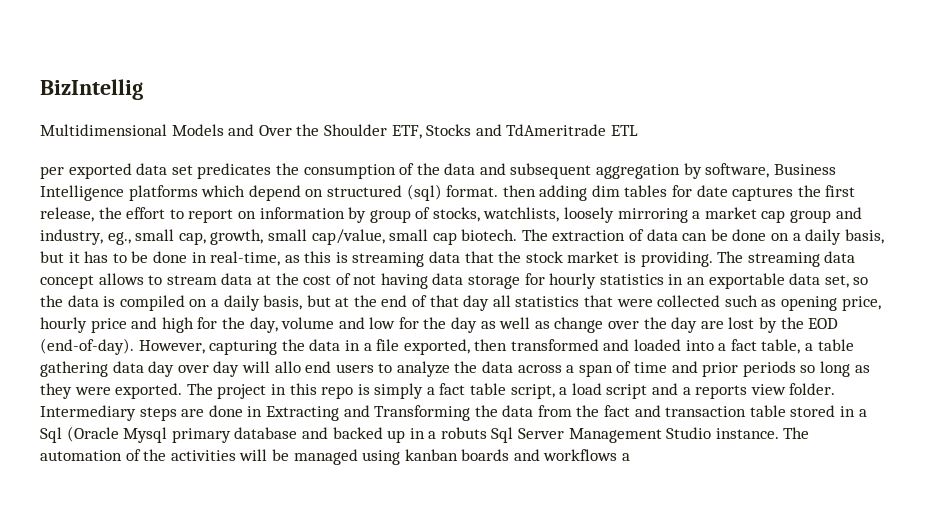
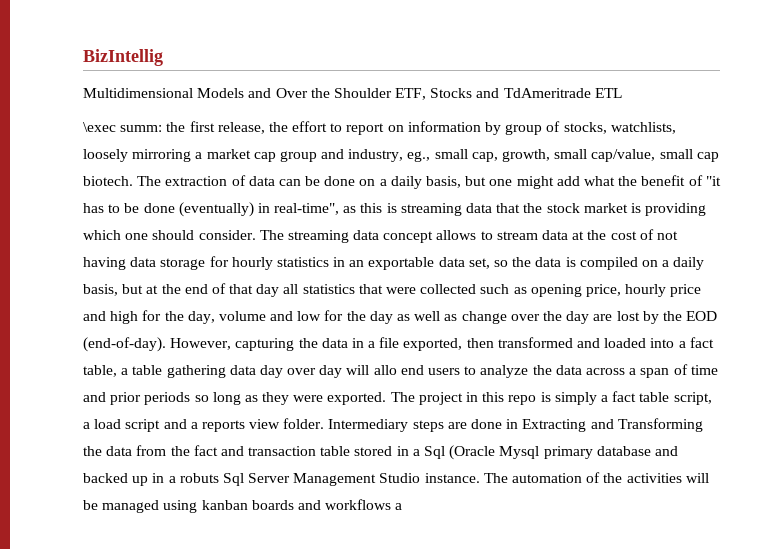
- per exported data set predicates the consumption of the data and subsequent aggregation by software, Business Intelligence platforms which depend on structured (sql) format. then adding dim tables for date captures the first release, the effort to report on information by group of stocks, watchlists, loosely mirroring a market cap group and industry, eg., small cap, growth, small cap/value, small cap biotech.
+ \exec summ: the first release, the effort to report on information by group of stocks, watchlists, loosely mirroring a market cap group and industry, eg., small cap, growth, small cap/value, small cap biotech.
- The extraction of data can be done on a daily basis, but it has to be done in real-time, as this is streaming data that the stock market is providing.
+ The extraction of data can be done on a daily basis, but one might add what the benefit of "it has to be done (eventually) in real-time", as this is streaming data that the stock market is providing which one should consider.

